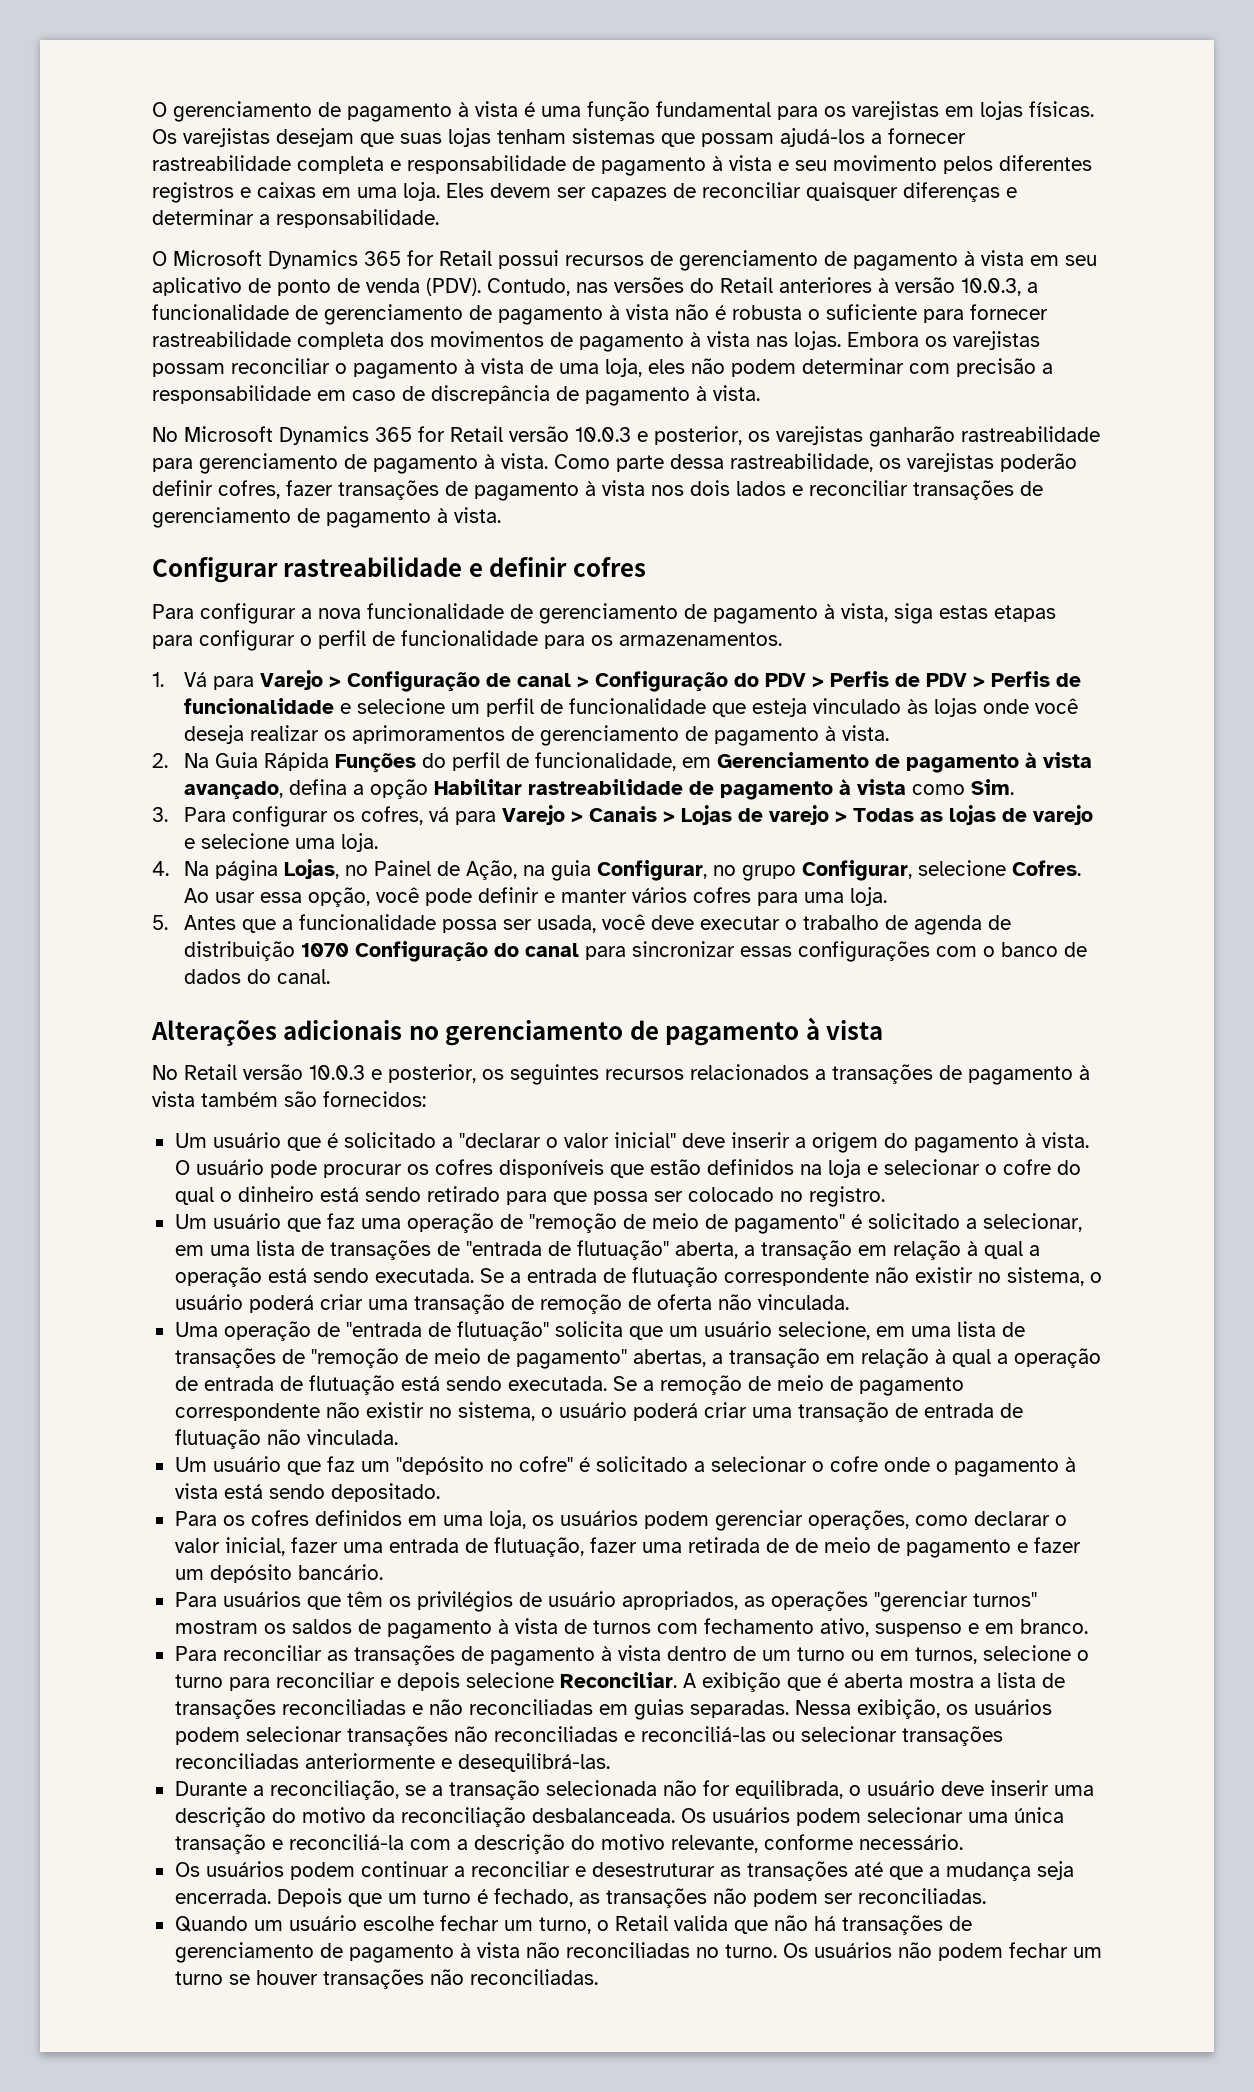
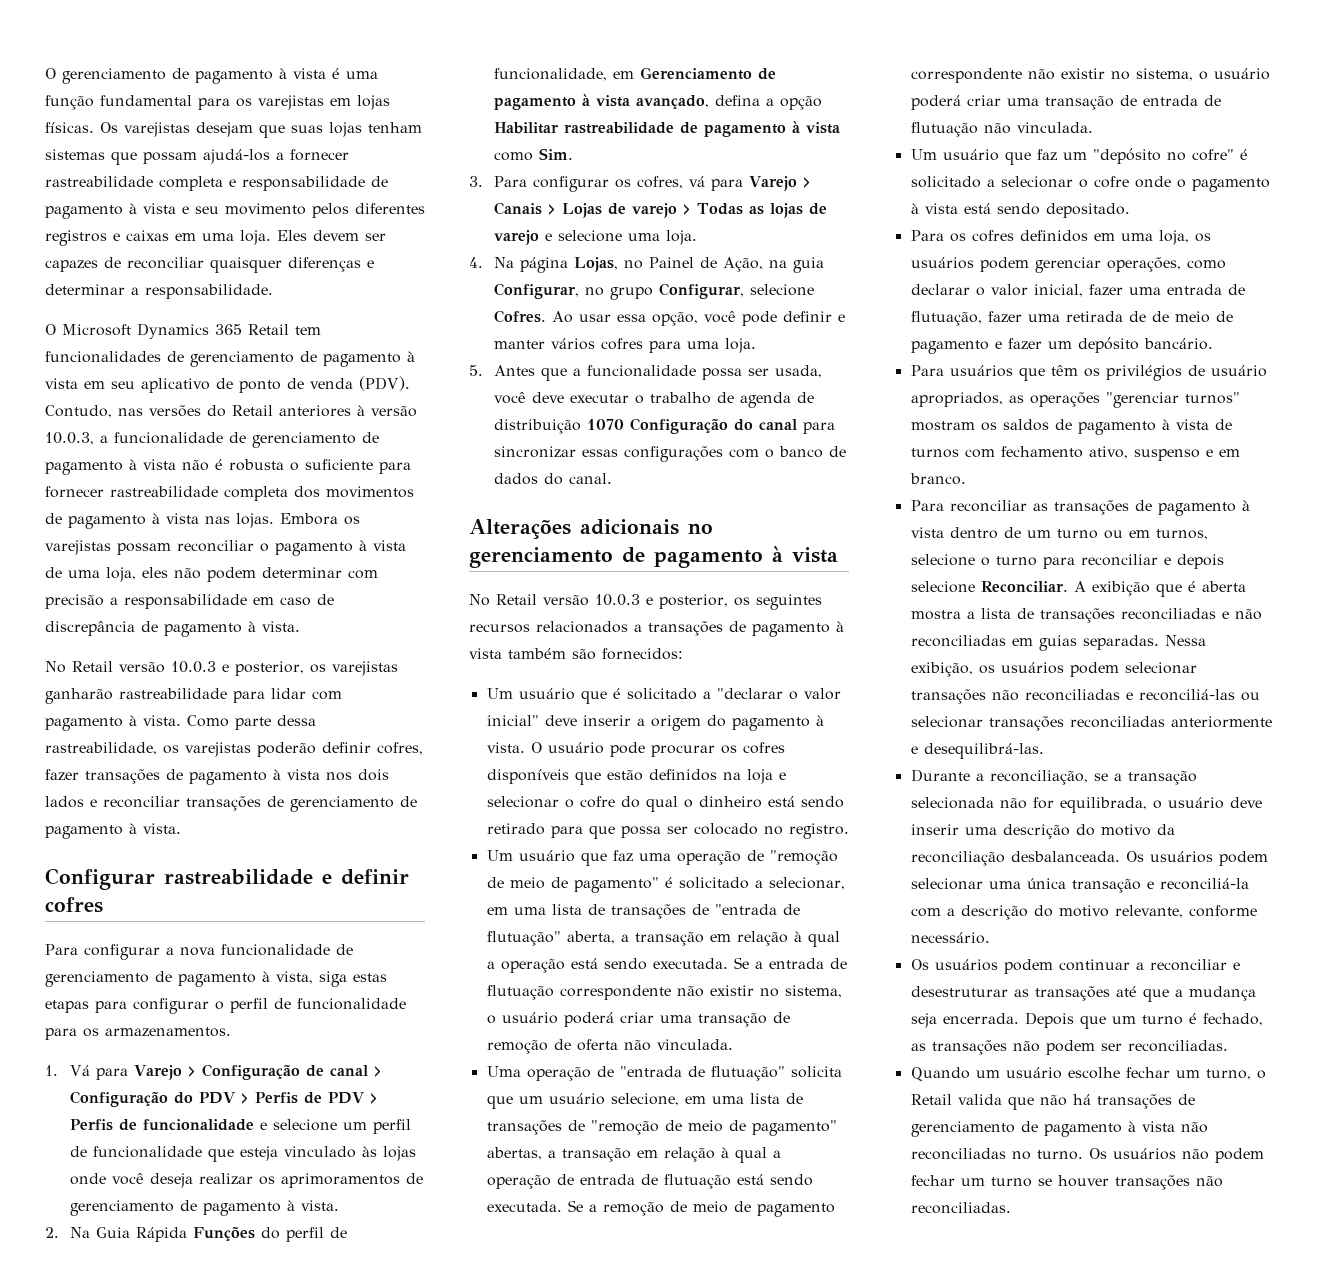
- O Microsoft Dynamics 365 for Retail possui recursos de gerenciamento de pagamento à vista em seu aplicativo de ponto de venda (PDV).
+ O Microsoft Dynamics 365 Retail tem funcionalidades de gerenciamento de pagamento à vista em seu aplicativo de ponto de venda (PDV).
- No Microsoft Dynamics 365 for Retail versão 10.0.3 e posterior, os varejistas ganharão rastreabilidade para gerenciamento de pagamento à vista.
+ No Retail versão 10.0.3 e posterior, os varejistas ganharão rastreabilidade para lidar com pagamento à vista.

